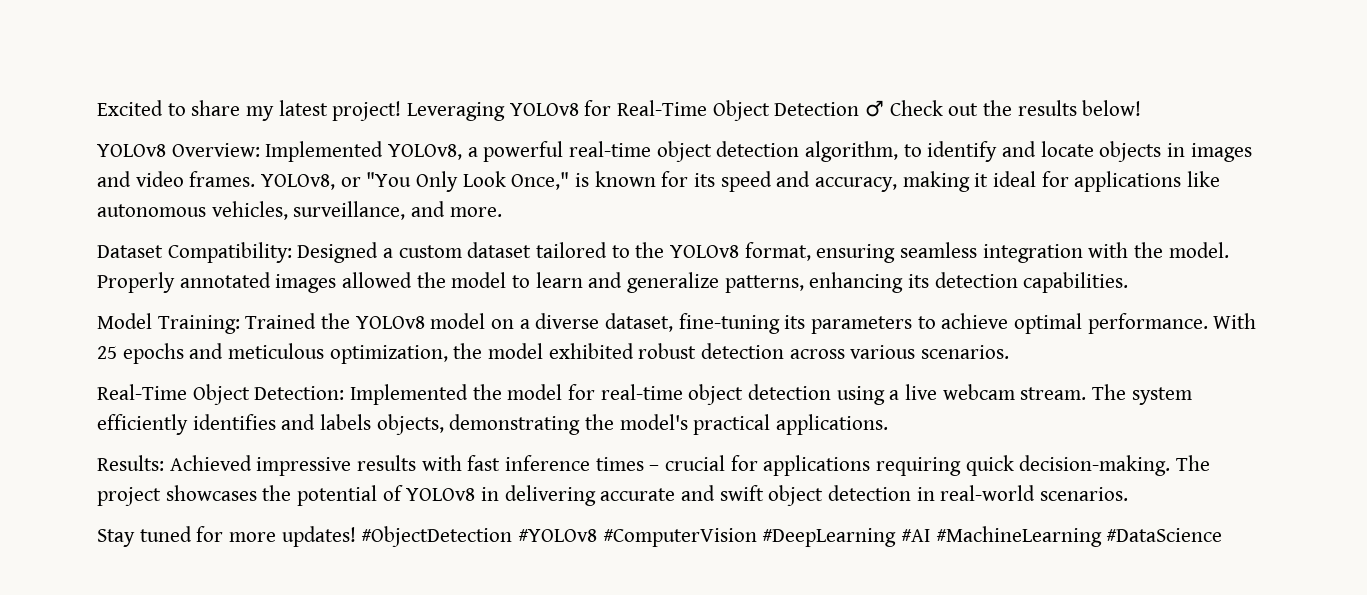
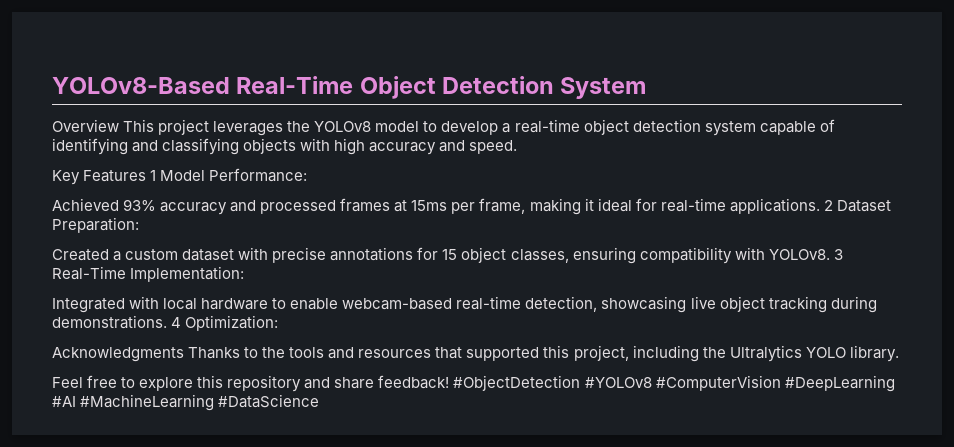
- Excited to share my latest project! Leveraging YOLOv8 for Real-Time Object Detection ♂ Check out the results below!
- YOLOv8 Overview: Implemented YOLOv8, a powerful real-time object detection algorithm, to identify and locate objects in images and video frames. YOLOv8, or "You Only Look Once," is known for its speed and accuracy, making it ideal for applications like autonomous vehicles, surveillance, and more.
- Dataset Compatibility: Designed a custom dataset tailored to the YOLOv8 format, ensuring seamless integration with the model. Properly annotated images allowed the model to learn and generalize patterns, enhancing its detection capabilities.
- Model Training: Trained the YOLOv8 model on a diverse dataset, fine-tuning its parameters to achieve optimal performance. With 25 epochs and meticulous optimization, the model exhibited robust detection across various scenarios.
- Real-Time Object Detection: Implemented the model for real-time object detection using a live webcam stream. The system efficiently identifies and labels objects, demonstrating the model's practical applications.
- Results: Achieved impressive results with fast inference times – crucial for applications requiring quick decision-making. The project showcases the potential of YOLOv8 in delivering accurate and swift object detection in real-world scenarios.
- Stay tuned for more updates!
+ YOLOv8-Based Real-Time Object Detection System
+ Overview This project leverages the YOLOv8 model to develop a real-time object detection system capable of identifying and classifying objects with high accuracy and speed.
+ Key Features 1 Model Performance:
+ Achieved 93% accuracy and processed frames at 15ms per frame, making it ideal for real-time applications. 2 Dataset Preparation:
+ Created a custom dataset with precise annotations for 15 object classes, ensuring compatibility with YOLOv8. 3 Real-Time Implementation:
+ Integrated with local hardware to enable webcam-based real-time detection, showcasing live object tracking during demonstrations. 4 Optimization:
+ Acknowledgments Thanks to the tools and resources that supported this project, including the Ultralytics YOLO library.
+ Feel free to explore this repository and share feedback!

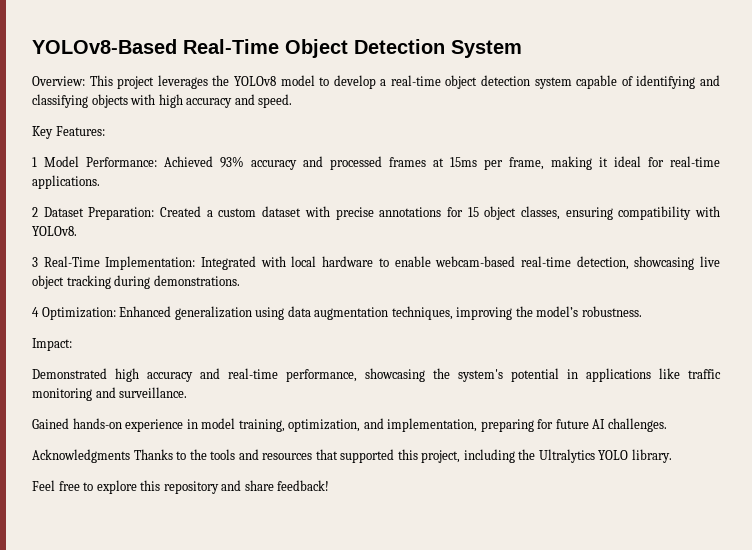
- Overview This project leverages the YOLOv8 model to develop a real-time object detection system capable of identifying and classifying objects with high accuracy and speed.
+ Overview: This project leverages the YOLOv8 model to develop a real-time object detection system capable of identifying and classifying objects with high accuracy and speed.
- Key Features 1 Model Performance:
- Achieved 93% accuracy and processed frames at 15ms per frame, making it ideal for real-time applications. 2 Dataset Preparation:
- Created a custom dataset with precise annotations for 15 object classes, ensuring compatibility with YOLOv8. 3 Real-Time Implementation:
- Integrated with local hardware to enable webcam-based real-time detection, showcasing live object tracking during demonstrations. 4 Optimization:
+ Key Features:
+ 1 Model Performance: Achieved 93% accuracy and processed frames at 15ms per frame, making it ideal for real-time applications.
+ 2 Dataset Preparation: Created a custom dataset with precise annotations for 15 object classes, ensuring compatibility with YOLOv8.
+ 3 Real-Time Implementation: Integrated with local hardware to enable webcam-based real-time detection, showcasing live object tracking during demonstrations.
+ 4 Optimization: Enhanced generalization using data augmentation techniques, improving the model’s robustness.
+ Impact:
+ Demonstrated high accuracy and real-time performance, showcasing the system's potential in applications like traffic monitoring and surveillance.
+ Gained hands-on experience in model training, optimization, and implementation, preparing for future AI challenges.
- #ObjectDetection #YOLOv8 #ComputerVision #DeepLearning #AI #MachineLearning #DataScience

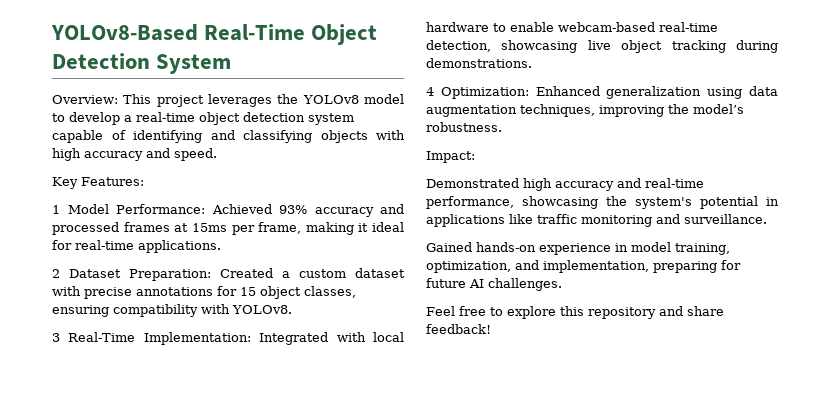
- Acknowledgments Thanks to the tools and resources that supported this project, including the Ultralytics YOLO library.

